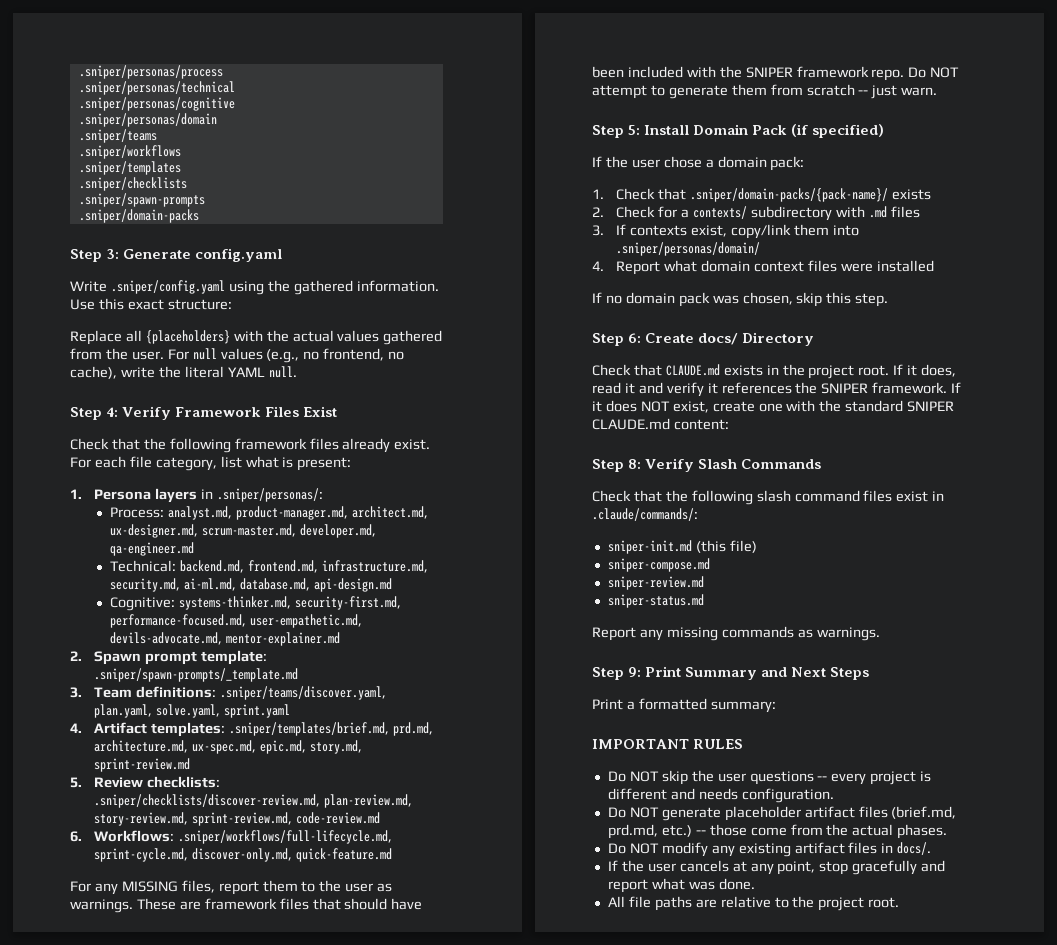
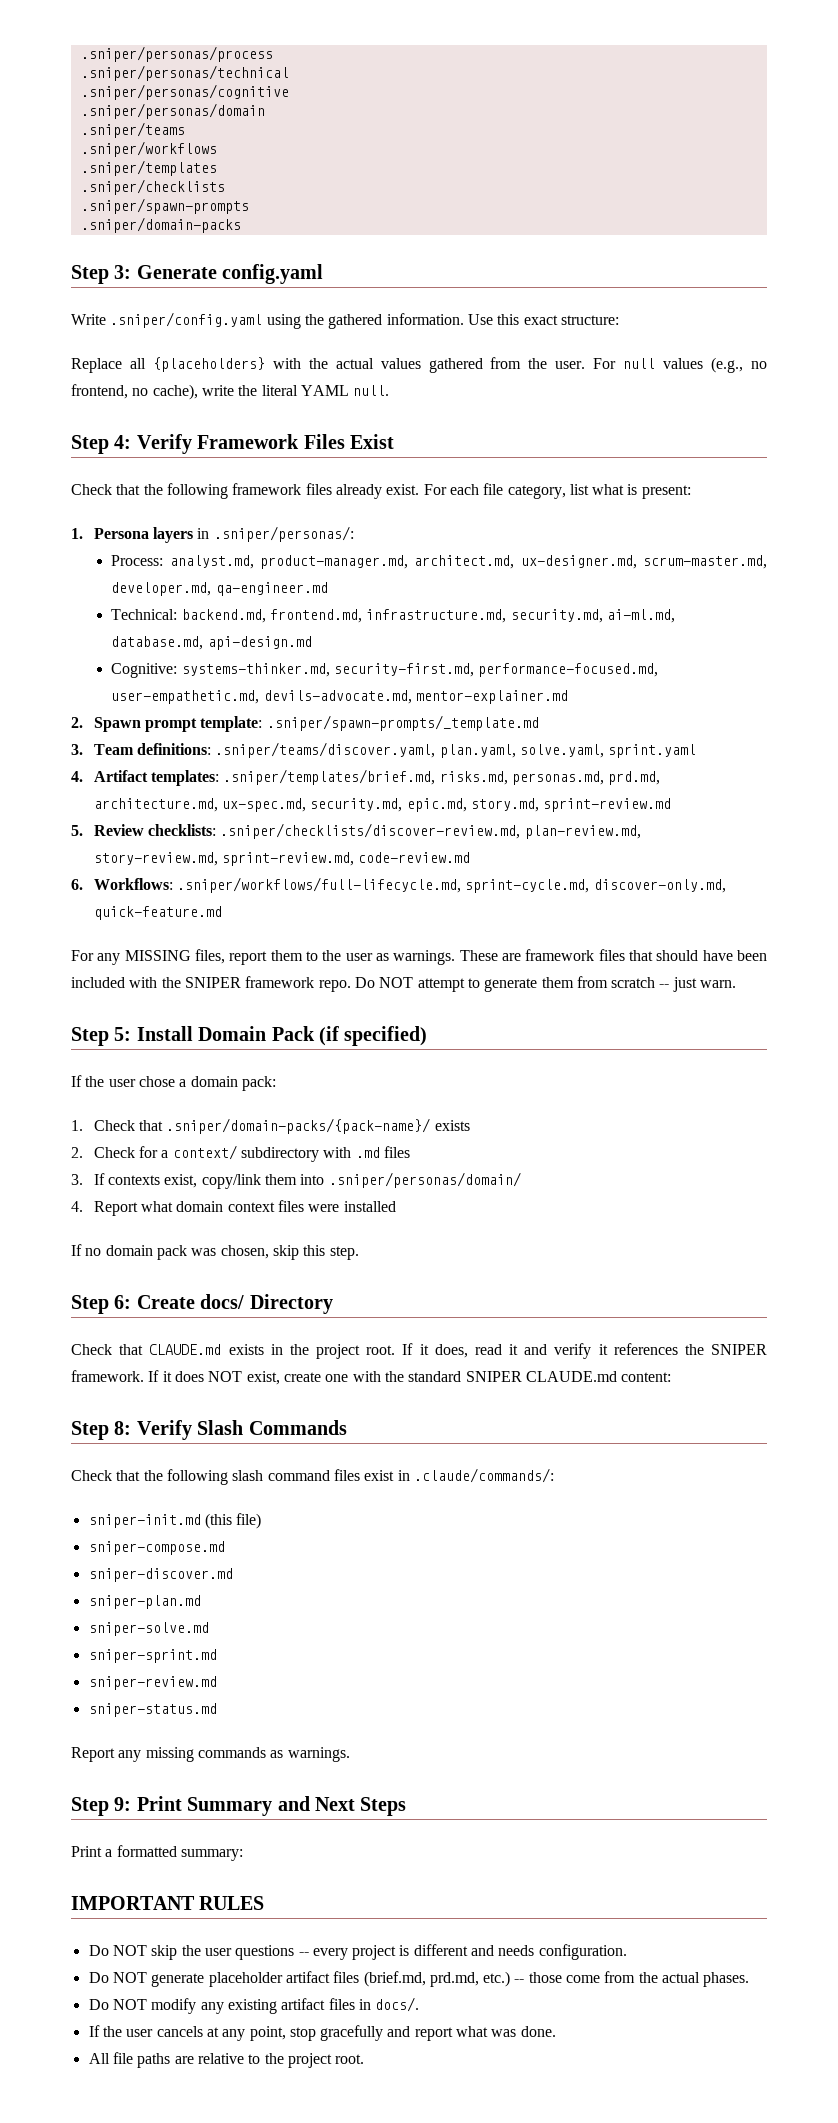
- 4. Artifact templates: .sniper/templates/brief.md, prd.md, architecture.md, ux-spec.md, epic.md, story.md, sprint-review.md
+ 4. Artifact templates: .sniper/templates/brief.md, risks.md, personas.md, prd.md, architecture.md, ux-spec.md, security.md, epic.md, story.md, sprint-review.md
- 2. Check for a contexts/ subdirectory with .md files
+ 2. Check for a context/ subdirectory with .md files
+ sniper-discover.md
+ sniper-plan.md
+ sniper-solve.md
+ sniper-sprint.md

